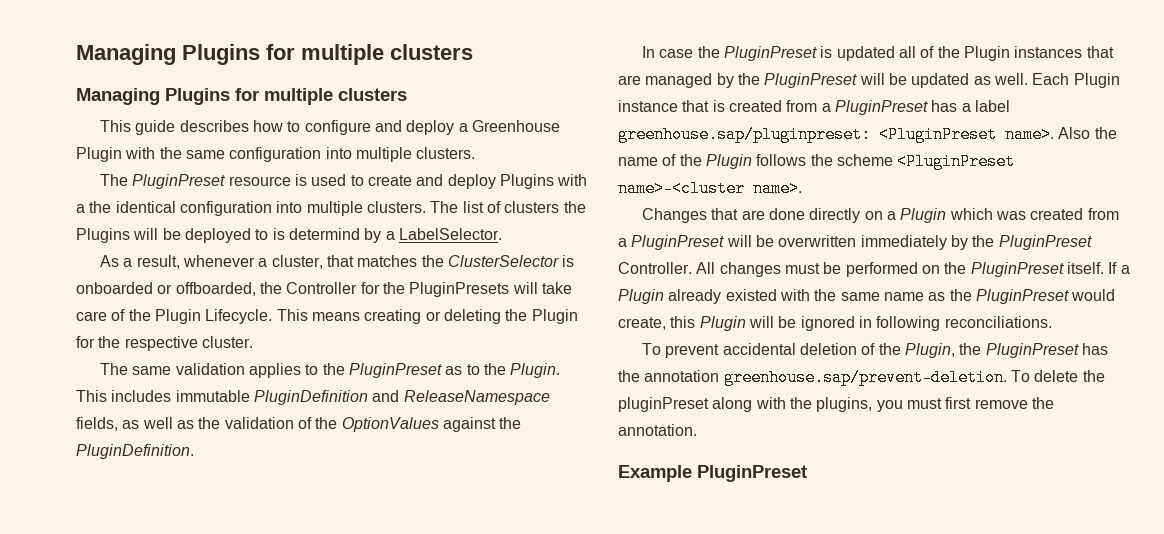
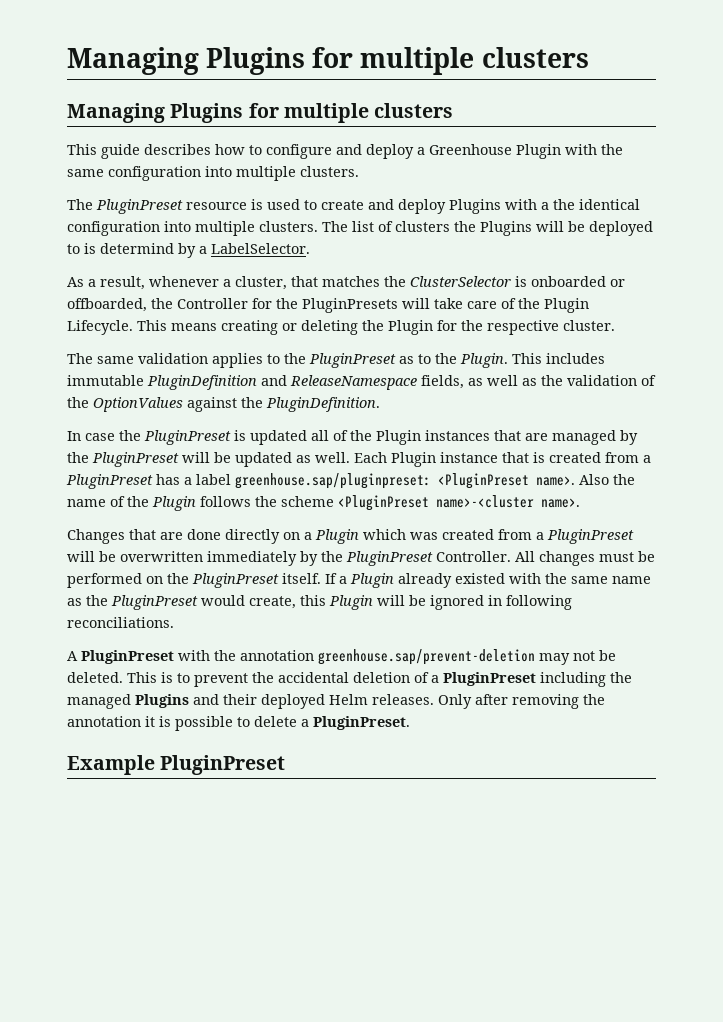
- To prevent accidental deletion of the Plugin, the PluginPreset has the annotation greenhouse.sap/prevent-deletion. To delete the pluginPreset along with the plugins, you must first remove the annotation.
+ A PluginPreset with the annotation greenhouse.sap/prevent-deletion may not be deleted. This is to prevent the accidental deletion of a PluginPreset including the managed Plugins and their deployed Helm releases. Only after removing the annotation it is possible to delete a PluginPreset.

